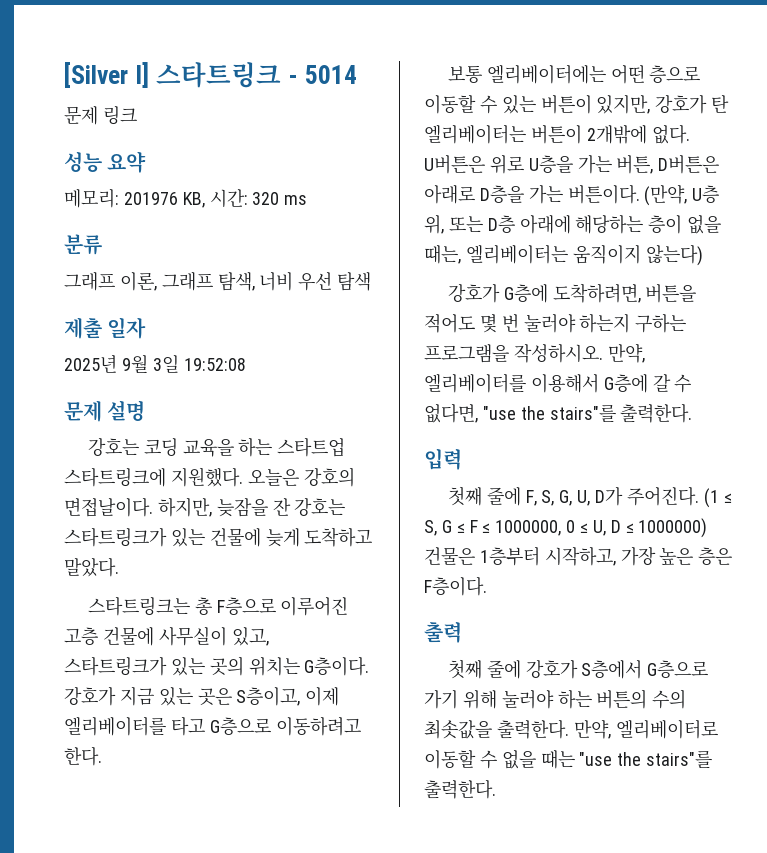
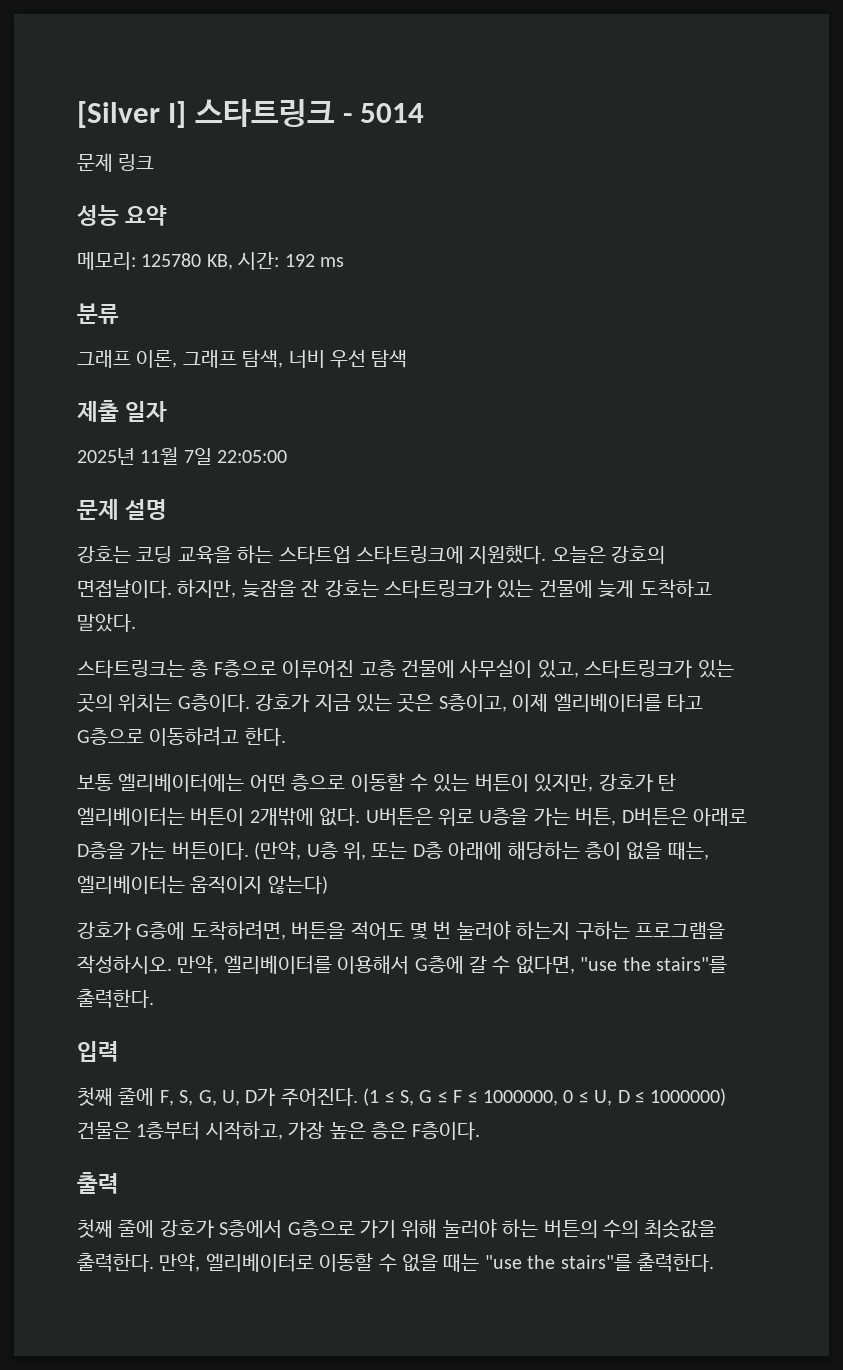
- 메모리: 201976 KB, 시간: 320 ms
+ 메모리: 125780 KB, 시간: 192 ms
- 2025년 9월 3일 19:52:08
+ 2025년 11월 7일 22:05:00

